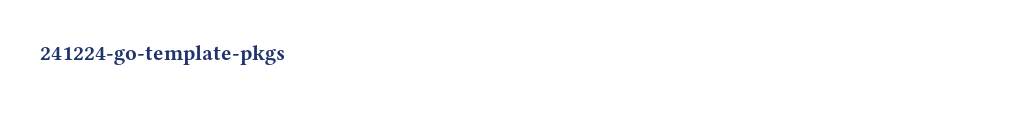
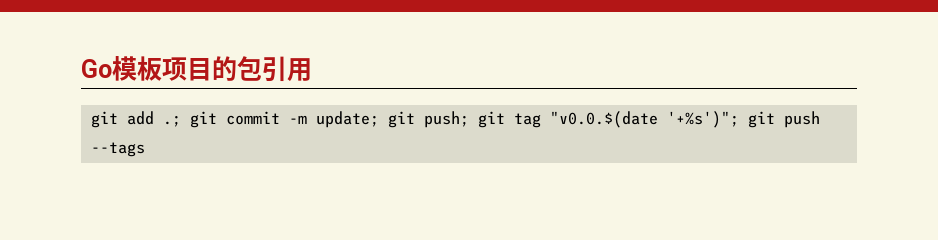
- 241224-go-template-pkgs
+ Go模板项目的包引用
+ git add .; git commit -m update; git push; git tag "v0.0.$(date '+%s')"; git push --tags

